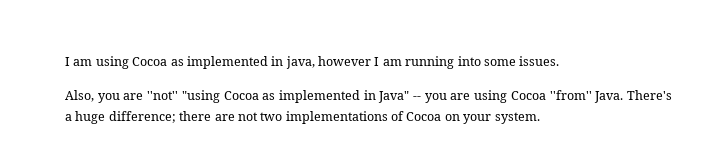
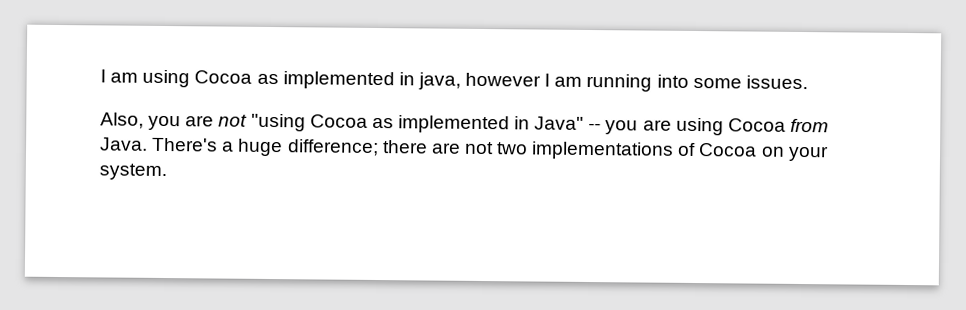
- Also, you are ''not'' "using Cocoa as implemented in Java" -- you are using Cocoa ''from'' Java.
+ Also, you are not "using Cocoa as implemented in Java" -- you are using Cocoa from Java.

